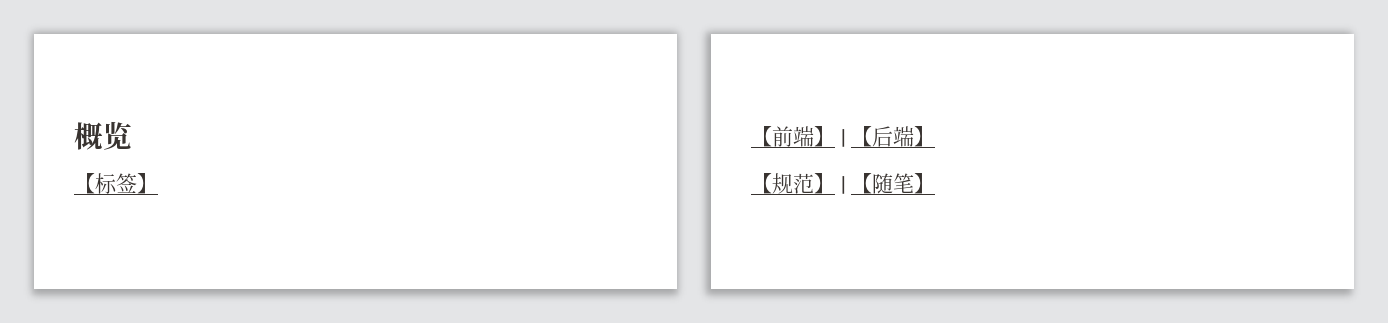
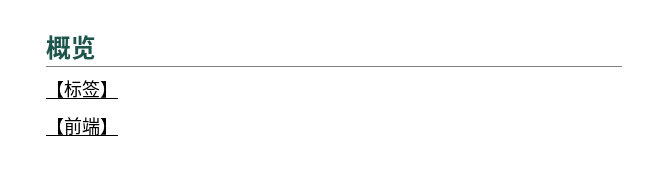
- 【前端】 | 【后端】
- 【规范】 | 【随笔】
+ 【前端】

